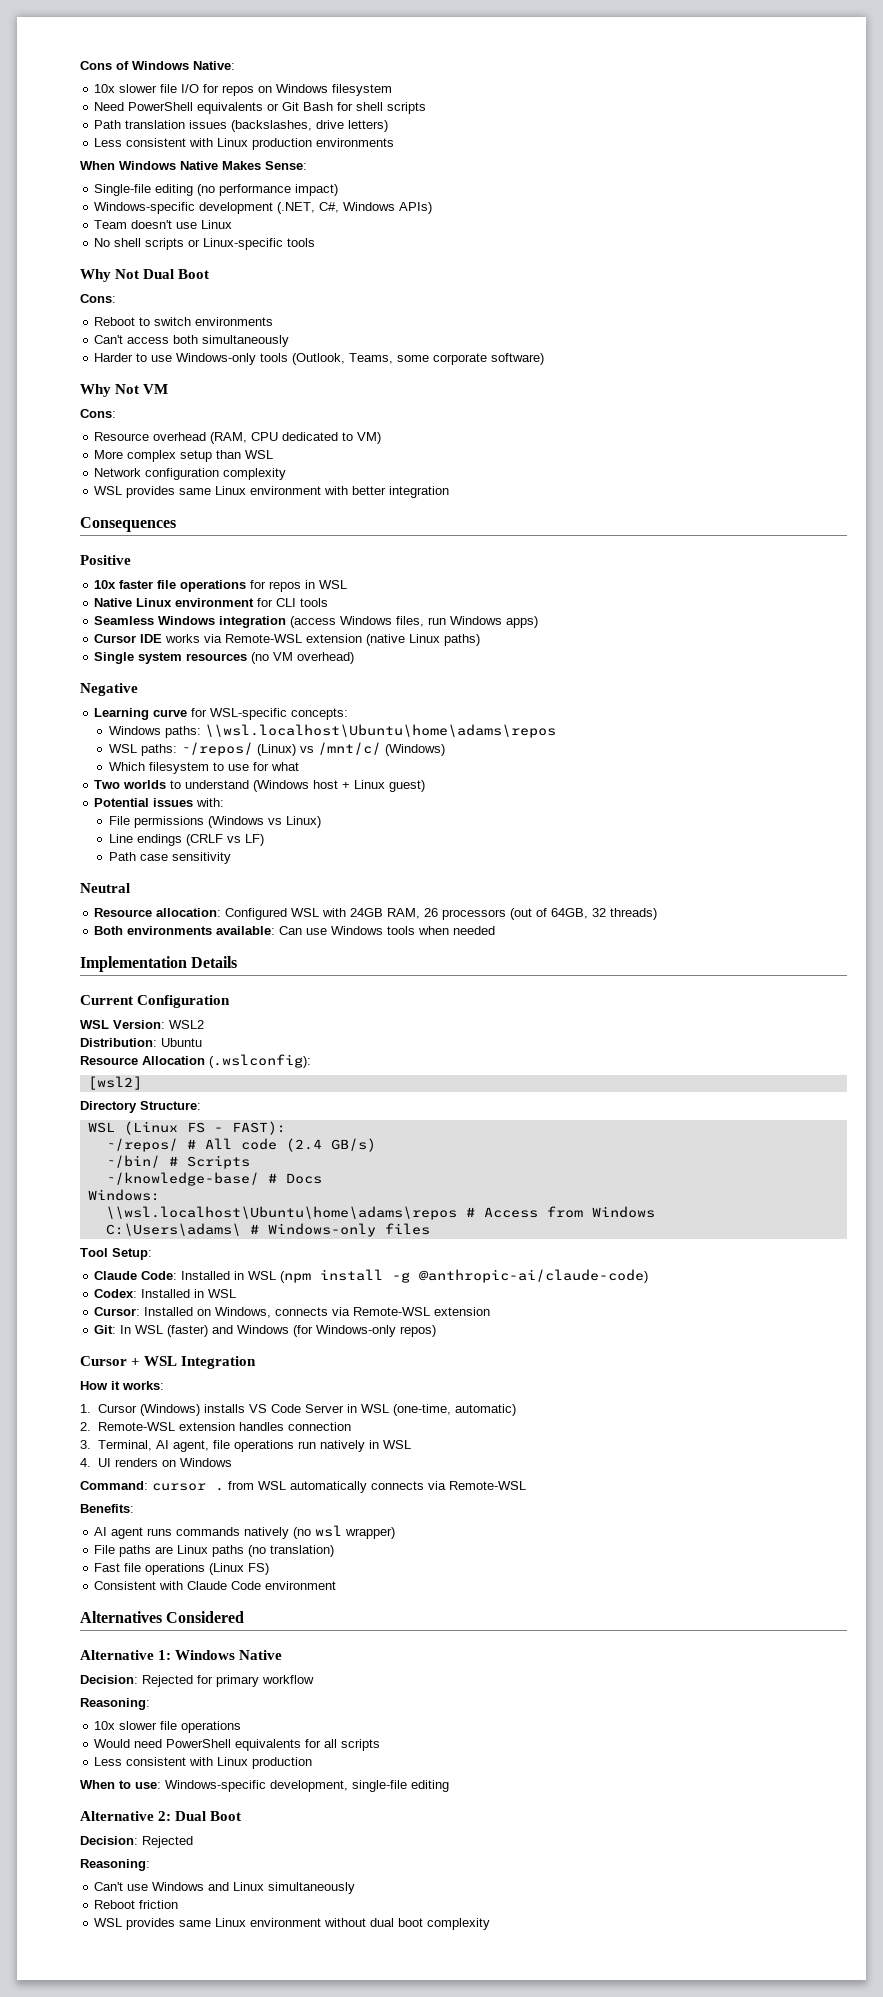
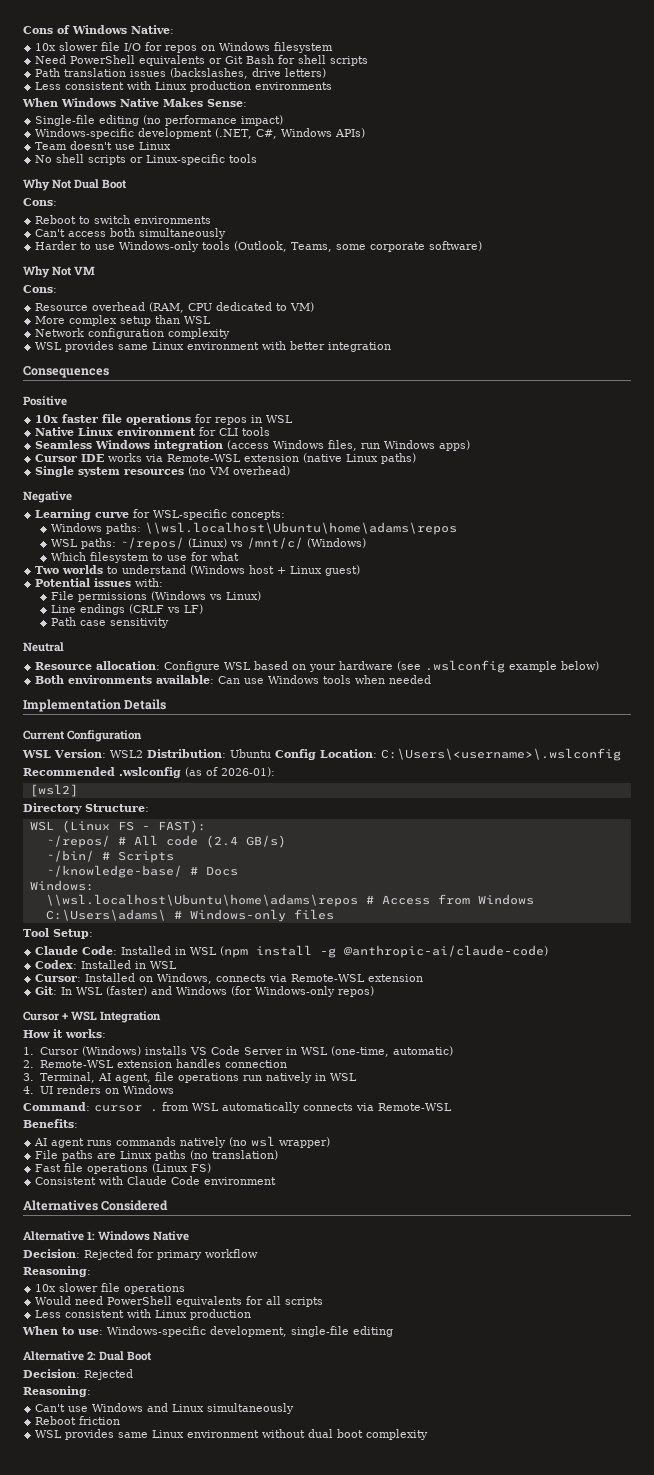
- Resource allocation: Configured WSL with 24GB RAM, 26 processors (out of 64GB, 32 threads)
+ Resource allocation: Configure WSL based on your hardware (see .wslconfig example below)
- WSL Version: WSL2
- Distribution: Ubuntu
- Resource Allocation (.wslconfig):
+ WSL Version: WSL2 Distribution: Ubuntu Config Location: C:\Users\<username>\.wslconfig
+ Recommended .wslconfig (as of 2026-01):

